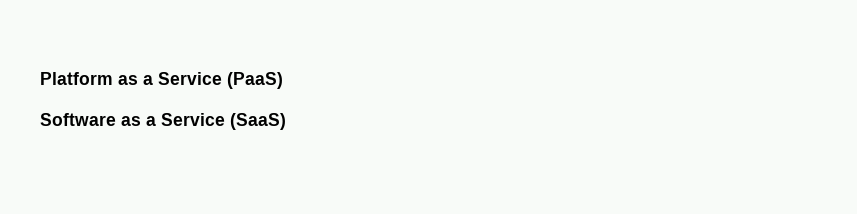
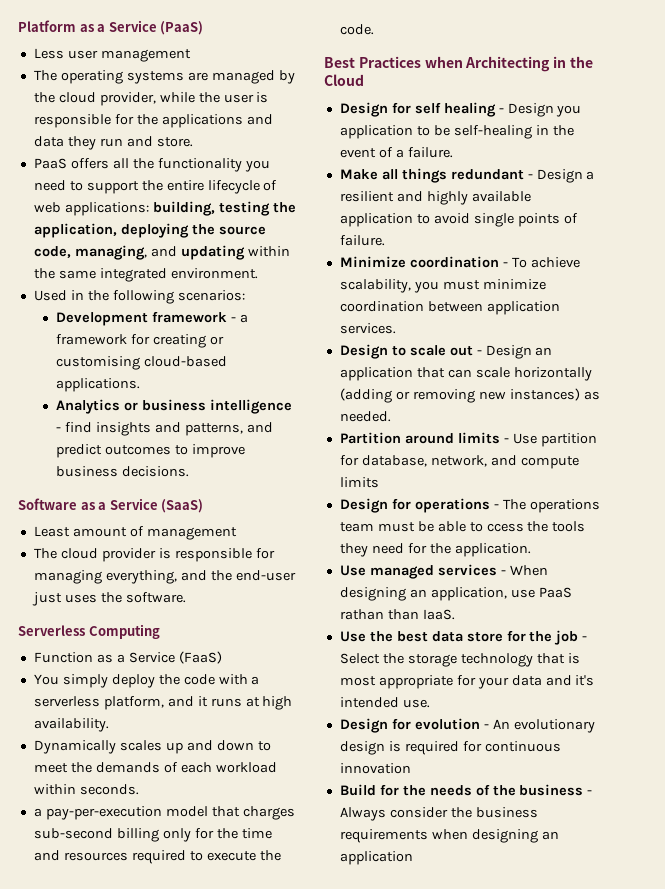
+ Less user management
+ The operating systems are managed by the cloud provider, while the user is responsible for the applications and data they run and store.
+ PaaS offers all the functionality you need to support the entire lifecycle of web applications: building, testing the application, deploying the source code, managing, and updating within the same integrated environment.
+ Used in the following scenarios:
+ Development framework - a framework for creating or customising cloud-based applications.
+ Analytics or business intelligence - find insights and patterns, and predict outcomes to improve business decisions.
+ Least amount of management
+ The cloud provider is responsible for managing everything, and the end-user just uses the software.
+ Serverless Computing
+ Function as a Service (FaaS)
+ You simply deploy the code with a serverless platform, and it runs at high availability.
+ Dynamically scales up and down to meet the demands of each workload within seconds.
+ a pay-per-execution model that charges sub-second billing only for the time and resources required to execute the code.
+ Best Practices when Architecting in the Cloud
+ Design for self healing - Design you application to be self-healing in the event of a failure.
+ Make all things redundant - Design a resilient and highly available application to avoid single points of failure.
+ Minimize coordination - To achieve scalability, you must minimize coordination between application services.
+ Design to scale out - Design an application that can scale horizontally (adding or removing new instances) as needed.
+ Partition around limits - Use partition for database, network, and compute limits
+ Design for operations - The operations team must be able to ccess the tools they need for the application.
+ Use managed services - When designing an application, use PaaS rathan than IaaS.
+ Use the best data store for the job - Select the storage technology that is most appropriate for your data and it's intended use.
+ Design for evolution - An evolutionary design is required for continuous innovation
+ Build for the needs of the business - Always consider the business requirements when designing an application

